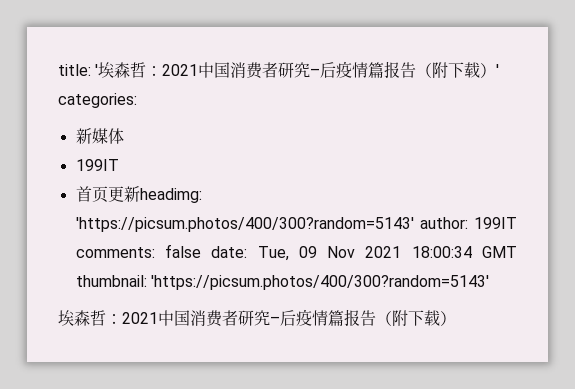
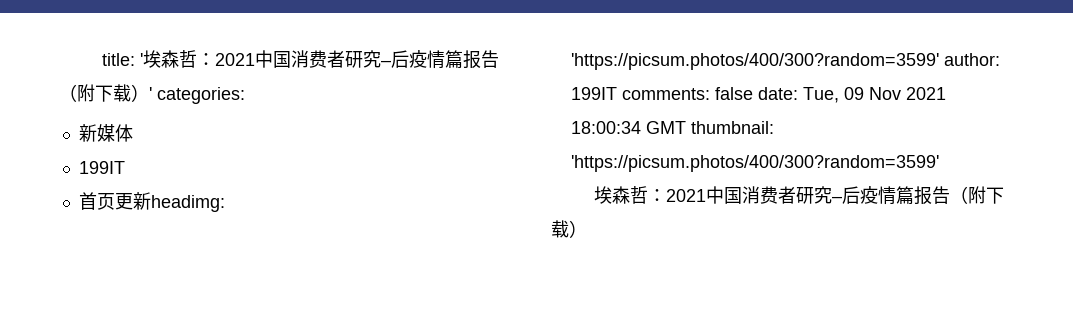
- 首页更新headimg: 'https://picsum.photos/400/300?random=5143' author: 199IT comments: false date: Tue, 09 Nov 2021 18:00:34 GMT thumbnail: 'https://picsum.photos/400/300?random=5143'
+ 首页更新headimg: 'https://picsum.photos/400/300?random=3599' author: 199IT comments: false date: Tue, 09 Nov 2021 18:00:34 GMT thumbnail: 'https://picsum.photos/400/300?random=3599'

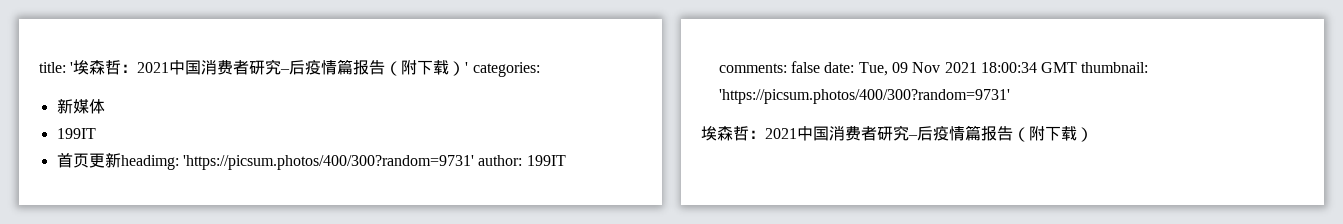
- 首页更新headimg: 'https://picsum.photos/400/300?random=3599' author: 199IT comments: false date: Tue, 09 Nov 2021 18:00:34 GMT thumbnail: 'https://picsum.photos/400/300?random=3599'
+ 首页更新headimg: 'https://picsum.photos/400/300?random=9731' author: 199IT comments: false date: Tue, 09 Nov 2021 18:00:34 GMT thumbnail: 'https://picsum.photos/400/300?random=9731'

